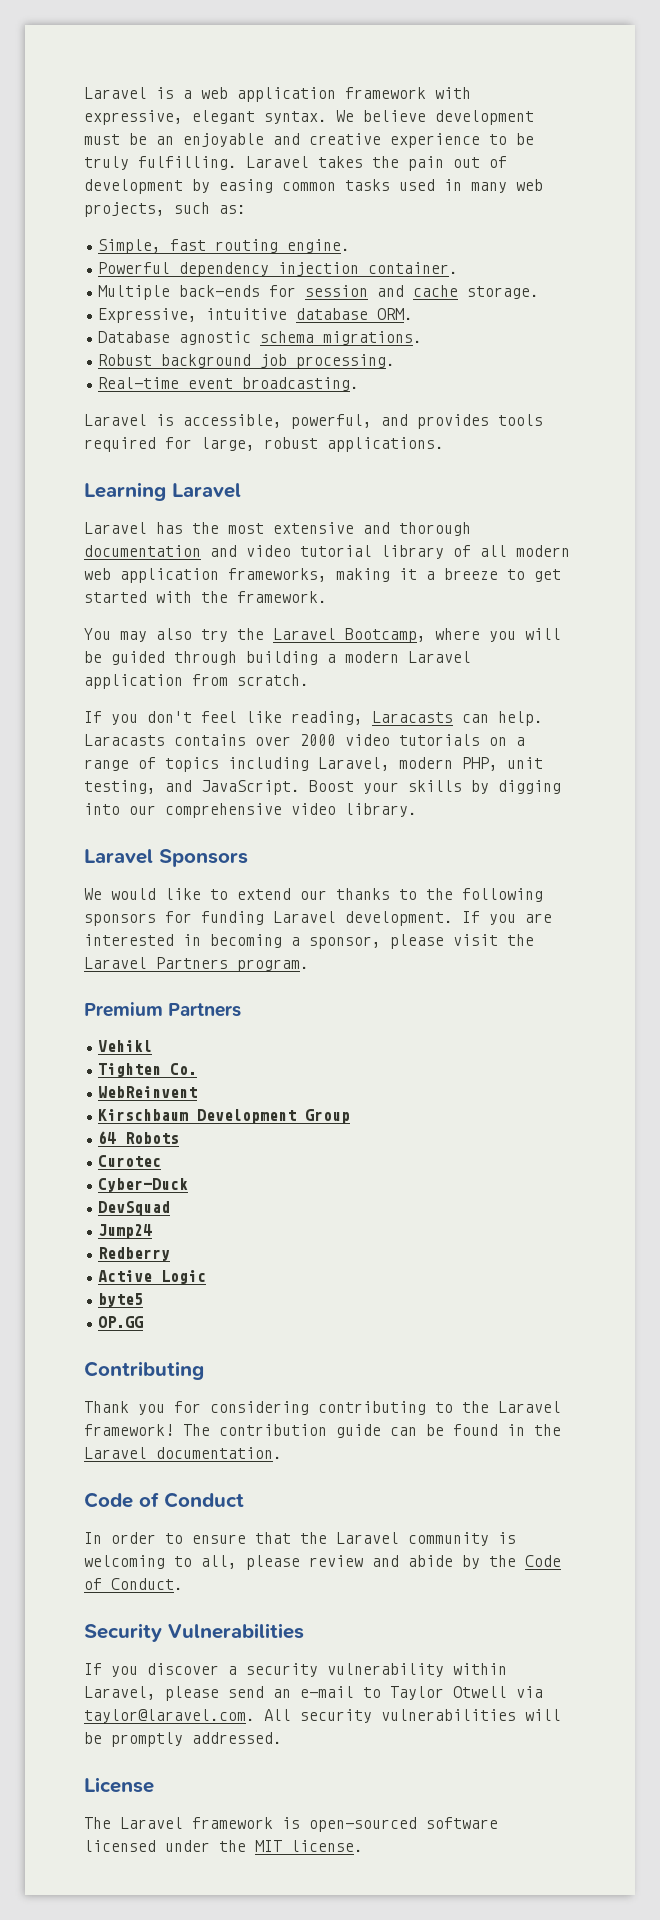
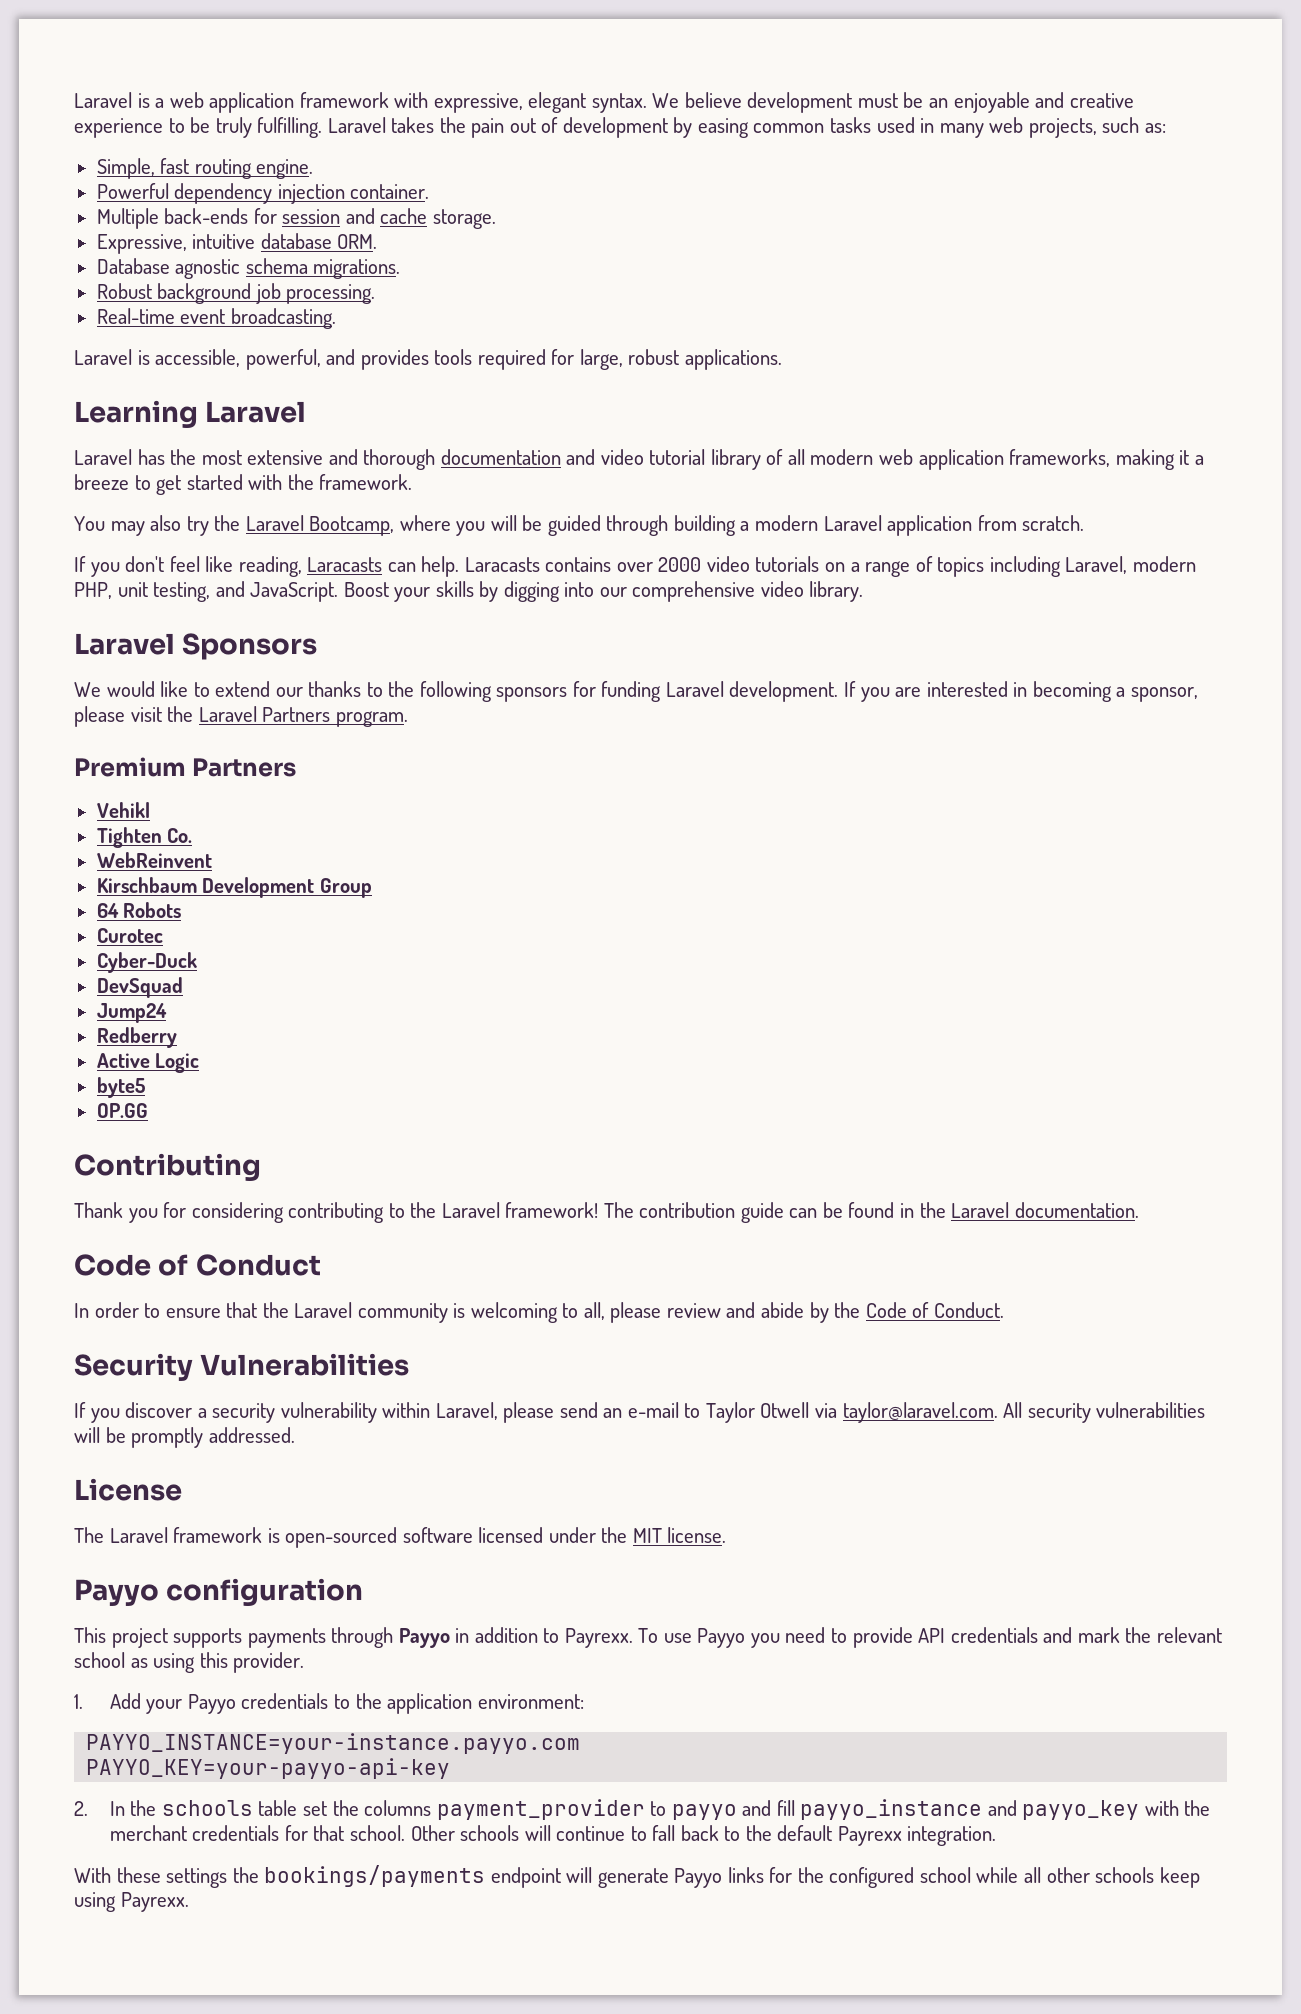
+ Payyo configuration
+ This project supports payments through Payyo in addition to Payrexx. To use Payyo you need to provide API credentials and mark the relevant school as using this provider.
+ 1. Add your Payyo credentials to the application environment:
+ PAYYO_INSTANCE=your-instance.payyo.com
+ PAYYO_KEY=your-payyo-api-key
+ 2. In the schools table set the columns payment_provider to payyo and fill payyo_instance and payyo_key with the merchant credentials for that school. Other schools will continue to fall back to the default Payrexx integration.
+ With these settings the bookings/payments endpoint will generate Payyo links for the configured school while all other schools keep using Payrexx.

